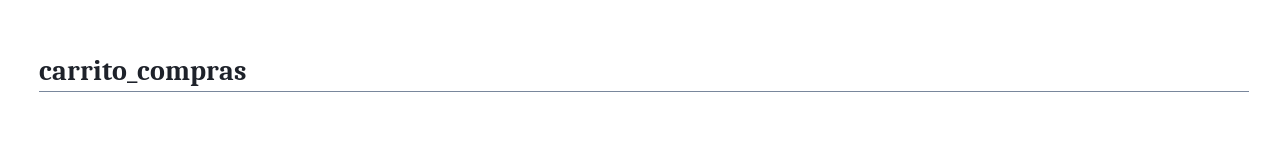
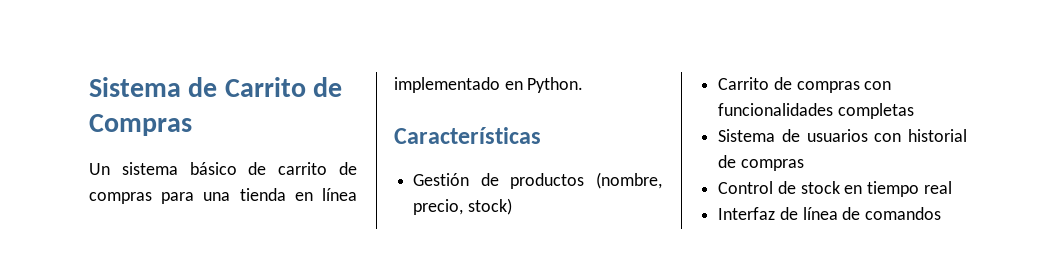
- carrito_compras
+ Sistema de Carrito de Compras
+ Un sistema básico de carrito de compras para una tienda en línea implementado en Python.
+ Características
+ Gestión de productos (nombre, precio, stock)
+ Carrito de compras con funcionalidades completas
+ Sistema de usuarios con historial de compras
+ Control de stock en tiempo real
+ Interfaz de línea de comandos

